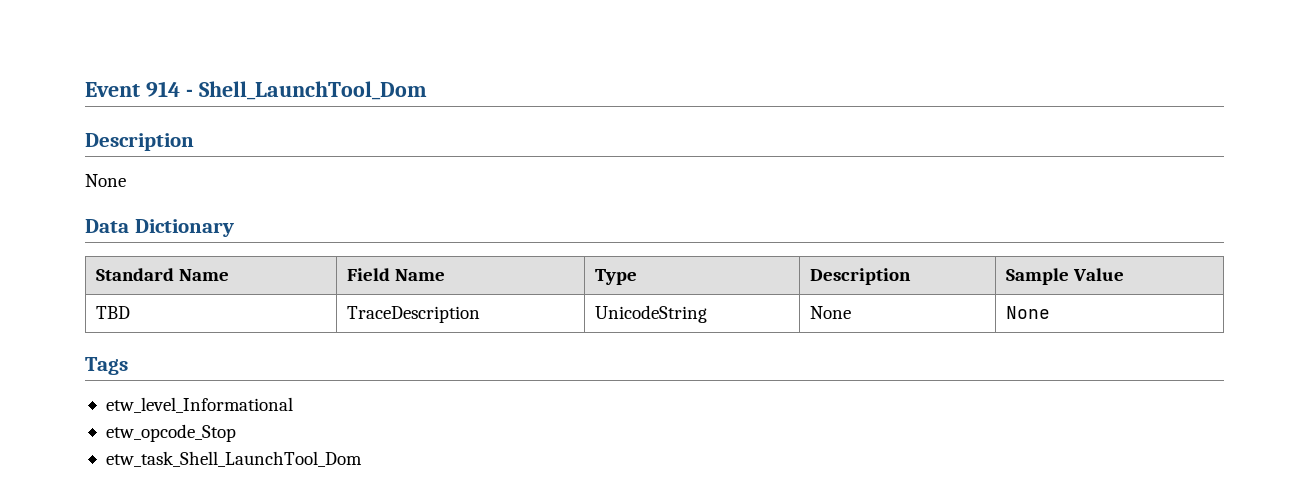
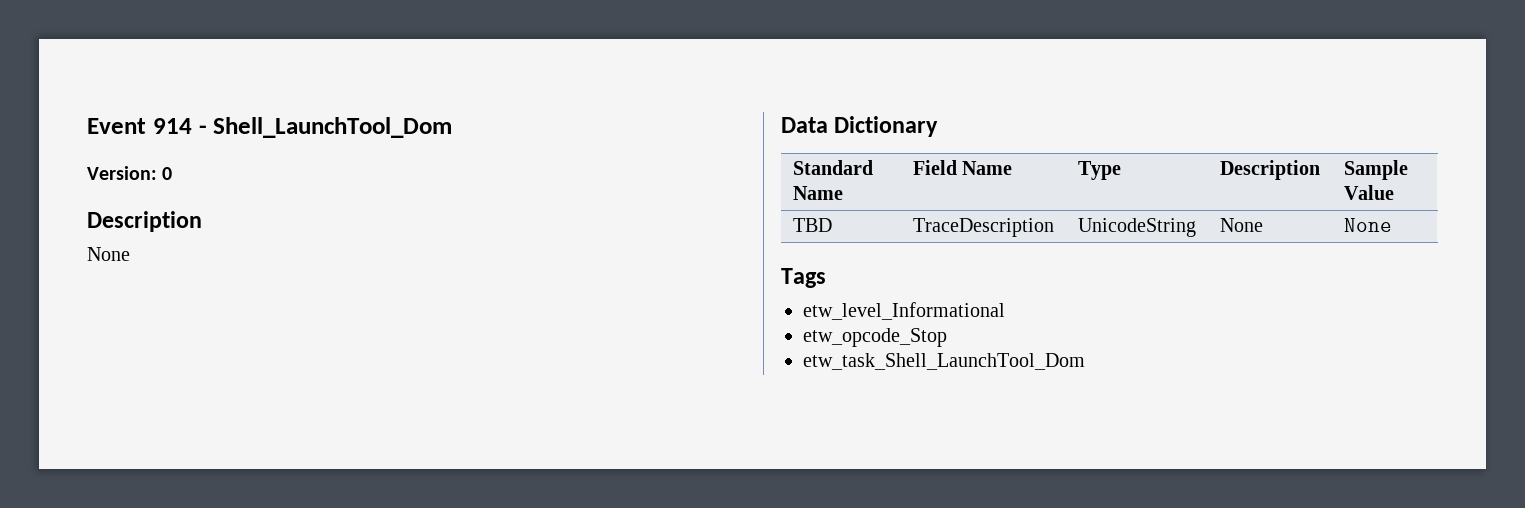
+ Version: 0

